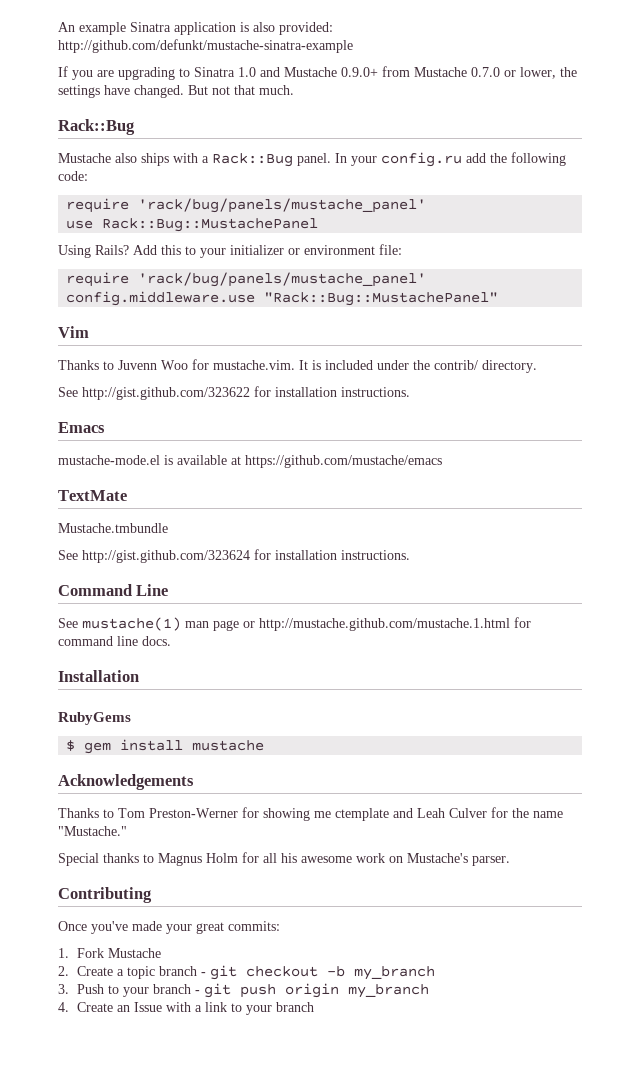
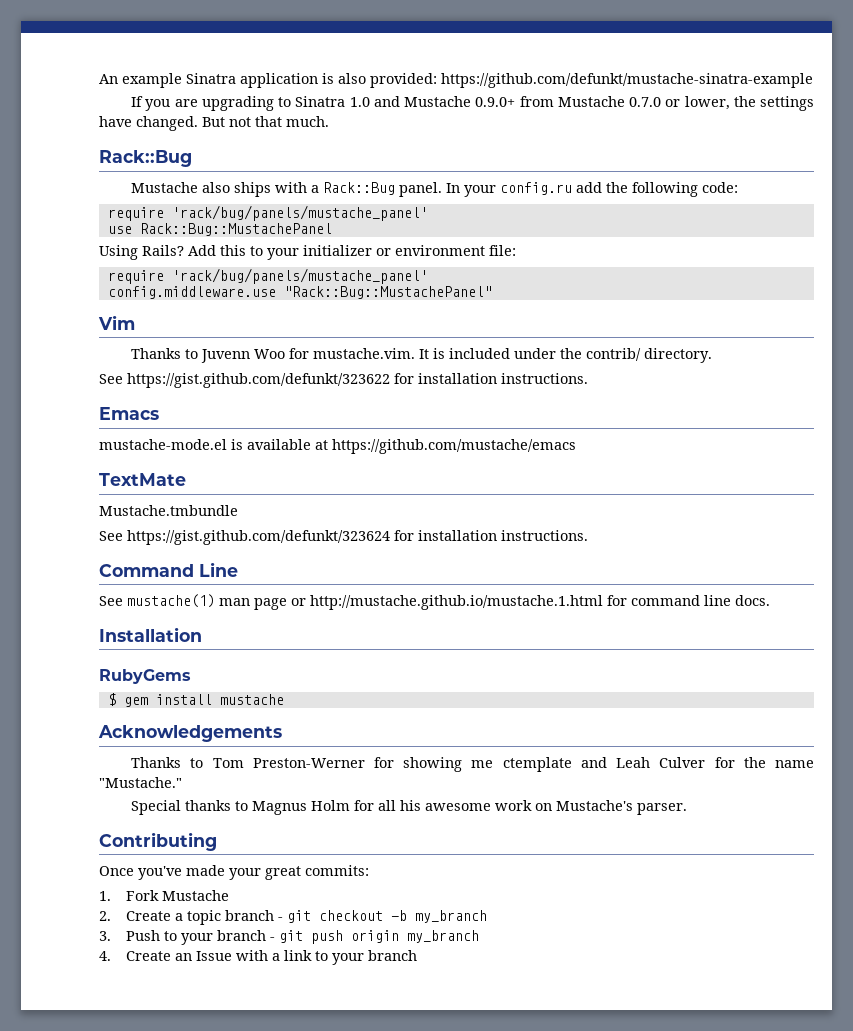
- An example Sinatra application is also provided: http://github.com/defunkt/mustache-sinatra-example
+ An example Sinatra application is also provided: https://github.com/defunkt/mustache-sinatra-example
- See http://gist.github.com/323622 for installation instructions.
+ See https://gist.github.com/defunkt/323622 for installation instructions.
- See http://gist.github.com/323624 for installation instructions.
+ See https://gist.github.com/defunkt/323624 for installation instructions.
- See mustache(1) man page or http://mustache.github.com/mustache.1.html for command line docs.
+ See mustache(1) man page or http://mustache.github.io/mustache.1.html for command line docs.

